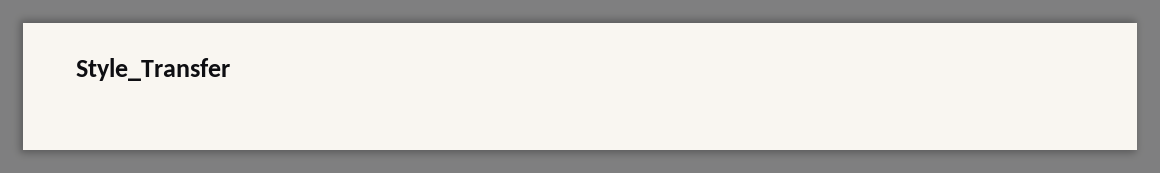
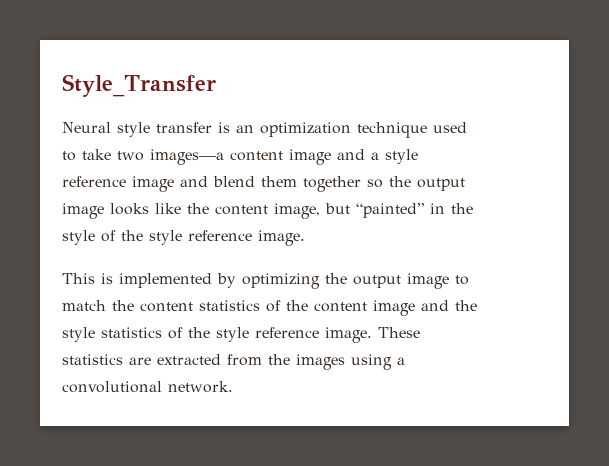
+ Neural style transfer is an optimization technique used to take two images—a content image and a style reference image and blend them together so the output image looks like the content image, but “painted” in the style of the style reference image.
+ This is implemented by optimizing the output image to match the content statistics of the content image and the style statistics of the style reference image. These statistics are extracted from the images using a convolutional network.

